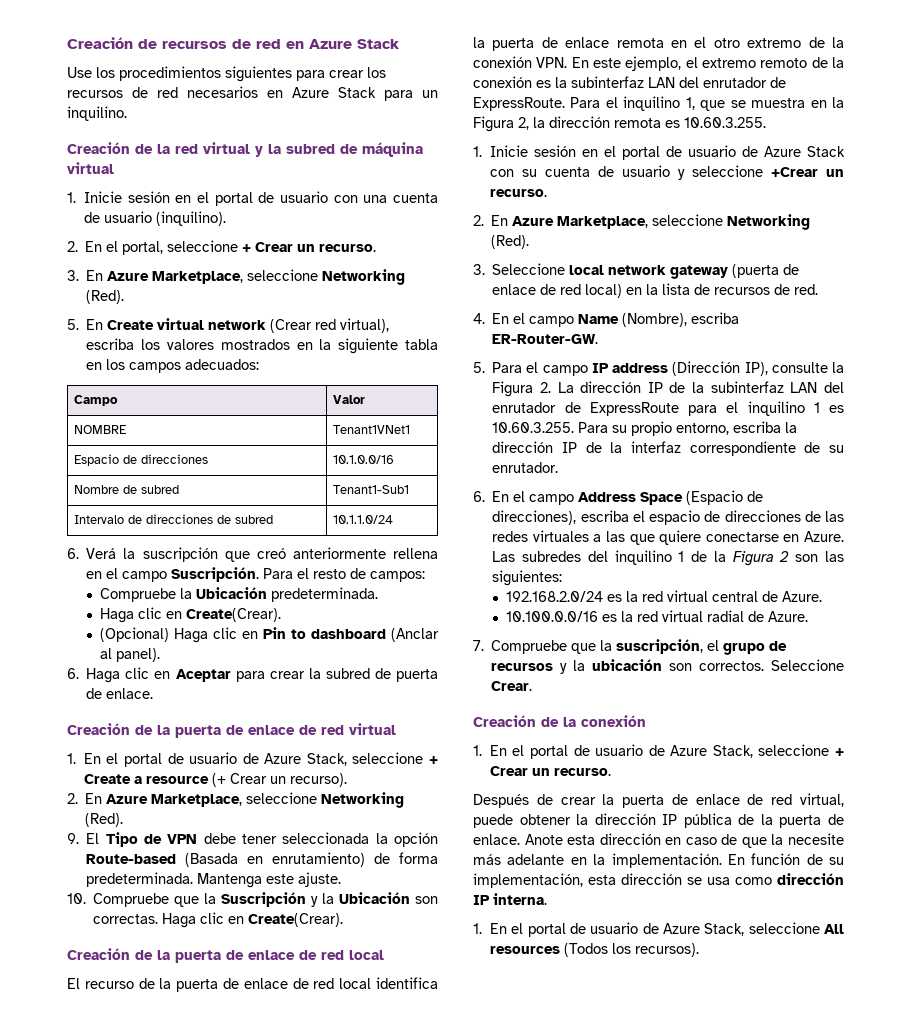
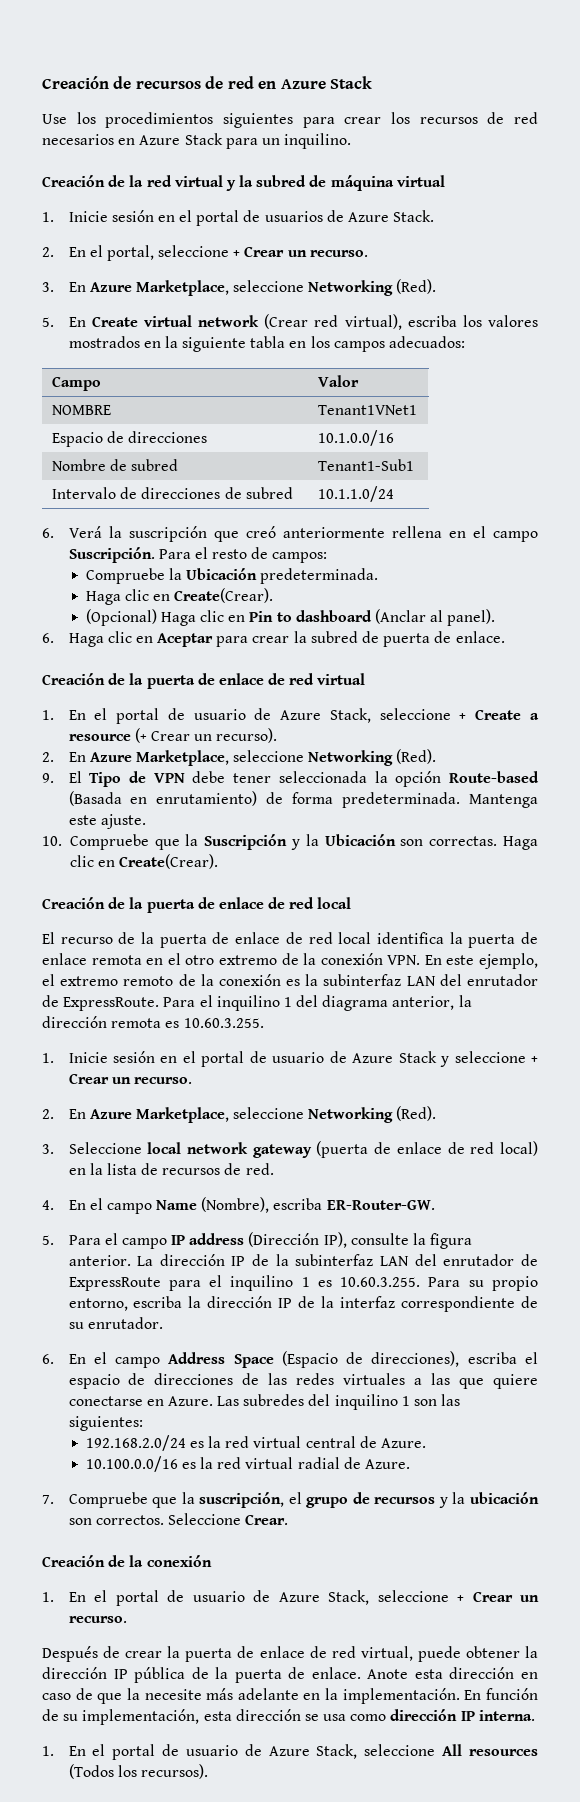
- 1. Inicie sesión en el portal de usuario con una cuenta de usuario (inquilino).
+ 1. Inicie sesión en el portal de usuarios de Azure Stack.
- Para el inquilino 1, que se muestra en la Figura 2, la dirección remota es 10.60.3.255.
+ Para el inquilino 1 del diagrama anterior, la dirección remota es 10.60.3.255.
- 1. Inicie sesión en el portal de usuario de Azure Stack con su cuenta de usuario y seleccione +Crear un recurso.
+ 1. Inicie sesión en el portal de usuario de Azure Stack y seleccione + Crear un recurso.
- 5. Para el campo IP address (Dirección IP), consulte la Figura 2. La dirección IP de la subinterfaz LAN del enrutador de ExpressRoute para el inquilino 1 es 10.60.3.255. Para su propio entorno, escriba la dirección IP de la interfaz correspondiente de su enrutador.
+ 5. Para el campo IP address (Dirección IP), consulte la figura anterior. La dirección IP de la subinterfaz LAN del enrutador de ExpressRoute para el inquilino 1 es 10.60.3.255. Para su propio entorno, escriba la dirección IP de la interfaz correspondiente de su enrutador.
- Las subredes del inquilino 1 de la Figura 2 son las siguientes:
+ Las subredes del inquilino 1 son las siguientes:

